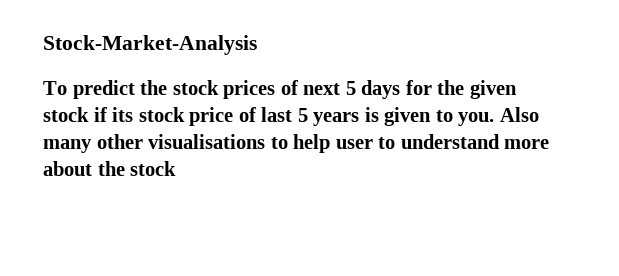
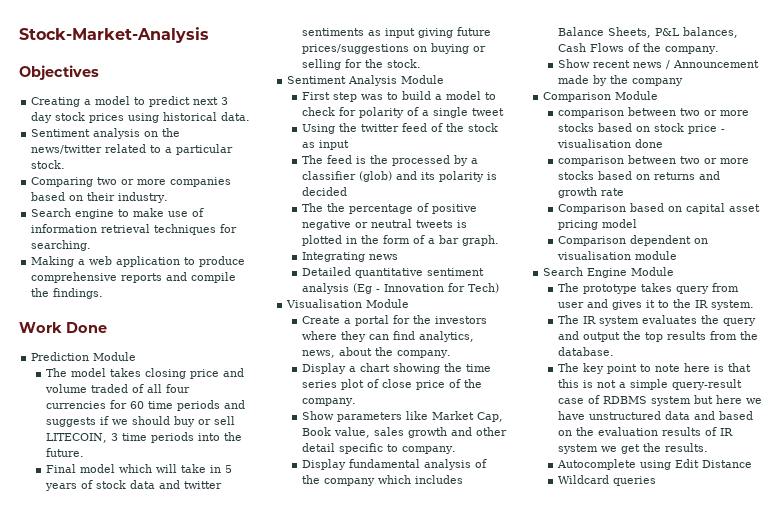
- To predict the stock prices of next 5 days for the given stock if its stock price of last 5 years is given to you. Also many other visualisations to help user to understand more about the stock
+ Objectives
+ Creating a model to predict next 3 day stock prices using historical data.
+ Sentiment analysis on the news/twitter related to a particular stock.
+ Comparing two or more companies based on their industry.
+ Search engine to make use of information retrieval techniques for searching.
+ Making a web application to produce comprehensive reports and compile the findings.
+ Work Done
+ Prediction Module
+ The model takes closing price and volume traded of all four currencies for 60 time periods and suggests if we should buy or sell LITECOIN, 3 time periods into the future.
+ Final model which will take in 5 years of stock data and twitter sentiments as input giving future prices/suggestions on buying or selling for the stock.
+ Sentiment Analysis Module
+ First step was to build a model to check for polarity of a single tweet
+ Using the twitter feed of the stock as input
+ The feed is the processed by a classifier (glob) and its polarity is decided
+ The the percentage of positive negative or neutral tweets is plotted in the form of a bar graph.
+ Integrating news
+ Detailed quantitative sentiment analysis (Eg - Innovation for Tech)
+ Visualisation Module
+ Create a portal for the investors where they can find analytics, news, about the company.
+ Display a chart showing the time series plot of close price of the company.
+ Show parameters like Market Cap, Book value, sales growth and other detail specific to company.
+ Display fundamental analysis of the company which includes Balance Sheets, P&L balances, Cash Flows of the company.
+ Show recent news / Announcement made by the company
+ Comparison Module
+ comparison between two or more stocks based on stock price - visualisation done
+ comparison between two or more stocks based on returns and growth rate
+ Comparison based on capital asset pricing model
+ Comparison dependent on visualisation module
+ Search Engine Module
+ The prototype takes query from user and gives it to the IR system.
+ The IR system evaluates the query and output the top results from the database.
+ The key point to note here is that this is not a simple query-result case of RDBMS system but here we have unstructured data and based on the evaluation results of IR system we get the results.
+ Autocomplete using Edit Distance
+ Wildcard queries

